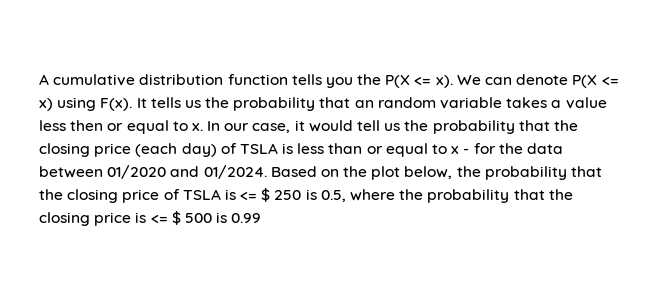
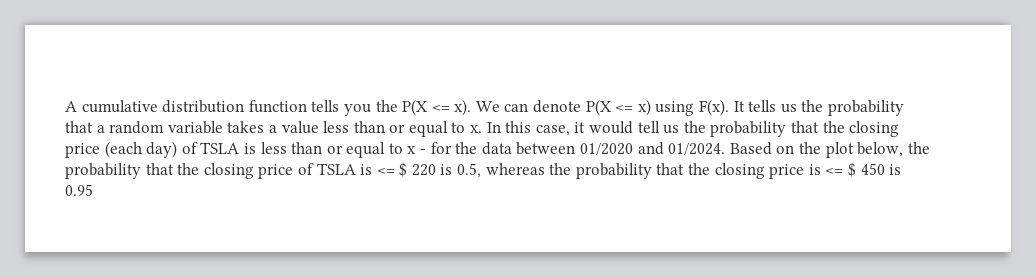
- It tells us the probability that an random variable takes a value less then or equal to x.
+ It tells us the probability that a random variable takes a value less than or equal to x.
- In our case, it would tell us the probability that the closing price (each day) of TSLA is less than or equal to x - for the data between 01/2020 and 01/2024.
+ In this case, it would tell us the probability that the closing price (each day) of TSLA is less than or equal to x - for the data between 01/2020 and 01/2024.
- Based on the plot below, the probability that the closing price of TSLA is <= $ 250 is 0.5, where the probability that the closing price is <= $ 500 is 0.99
+ Based on the plot below, the probability that the closing price of TSLA is <= $ 220 is 0.5, whereas the probability that the closing price is <= $ 450 is 0.95

